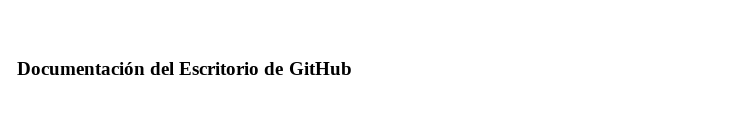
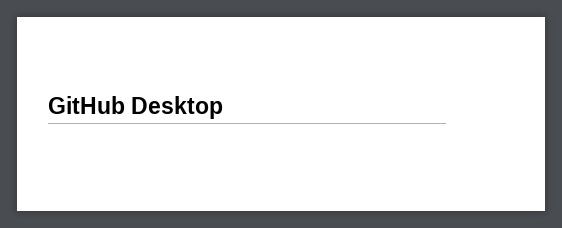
- Documentación del Escritorio de GitHub
+ GitHub Desktop

